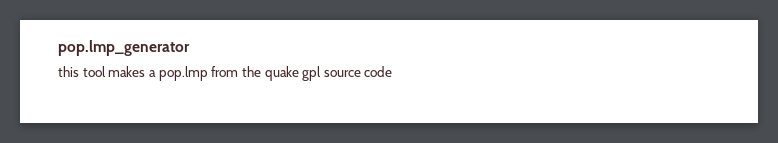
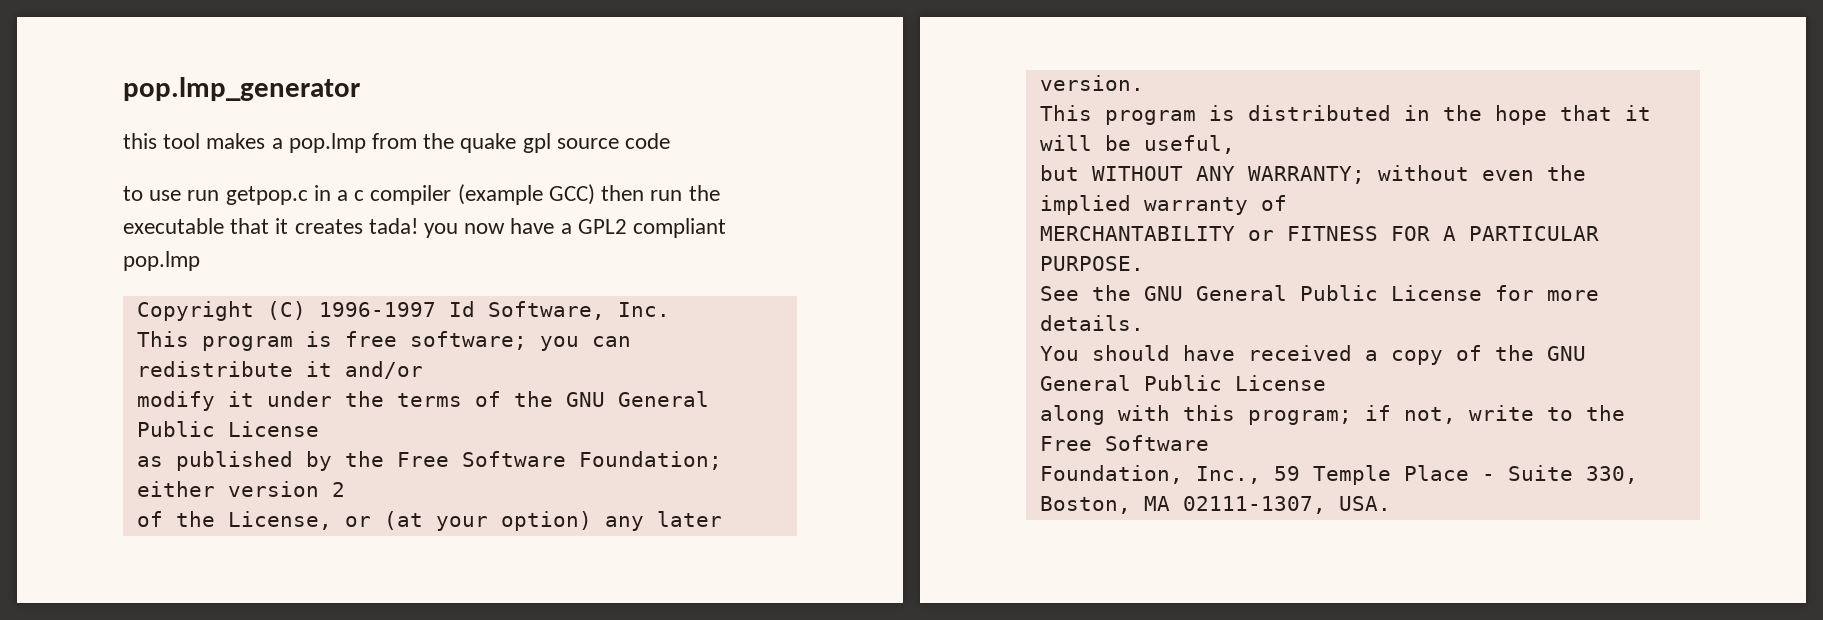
+ to use run getpop.c in a c compiler (example GCC) then run the executable that it creates tada! you now have a GPL2 compliant pop.lmp
+ Copyright (C) 1996-1997 Id Software, Inc.
+ This program is free software; you can redistribute it and/or
+ modify it under the terms of the GNU General Public License
+ as published by the Free Software Foundation; either version 2
+ of the License, or (at your option) any later version.
+ This program is distributed in the hope that it will be useful,
+ but WITHOUT ANY WARRANTY; without even the implied warranty of
+ MERCHANTABILITY or FITNESS FOR A PARTICULAR PURPOSE.
+ See the GNU General Public License for more details.
+ You should have received a copy of the GNU General Public License
+ along with this program; if not, write to the Free Software
+ Foundation, Inc., 59 Temple Place - Suite 330, Boston, MA 02111-1307, USA.

